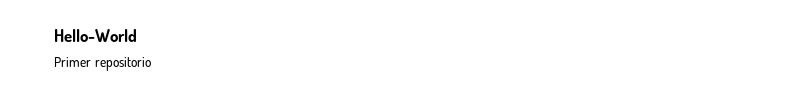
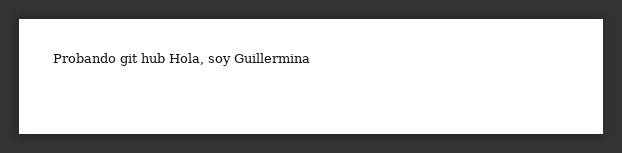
- Hello-World
- Primer repositorio
+ Probando git hub Hola, soy Guillermina

